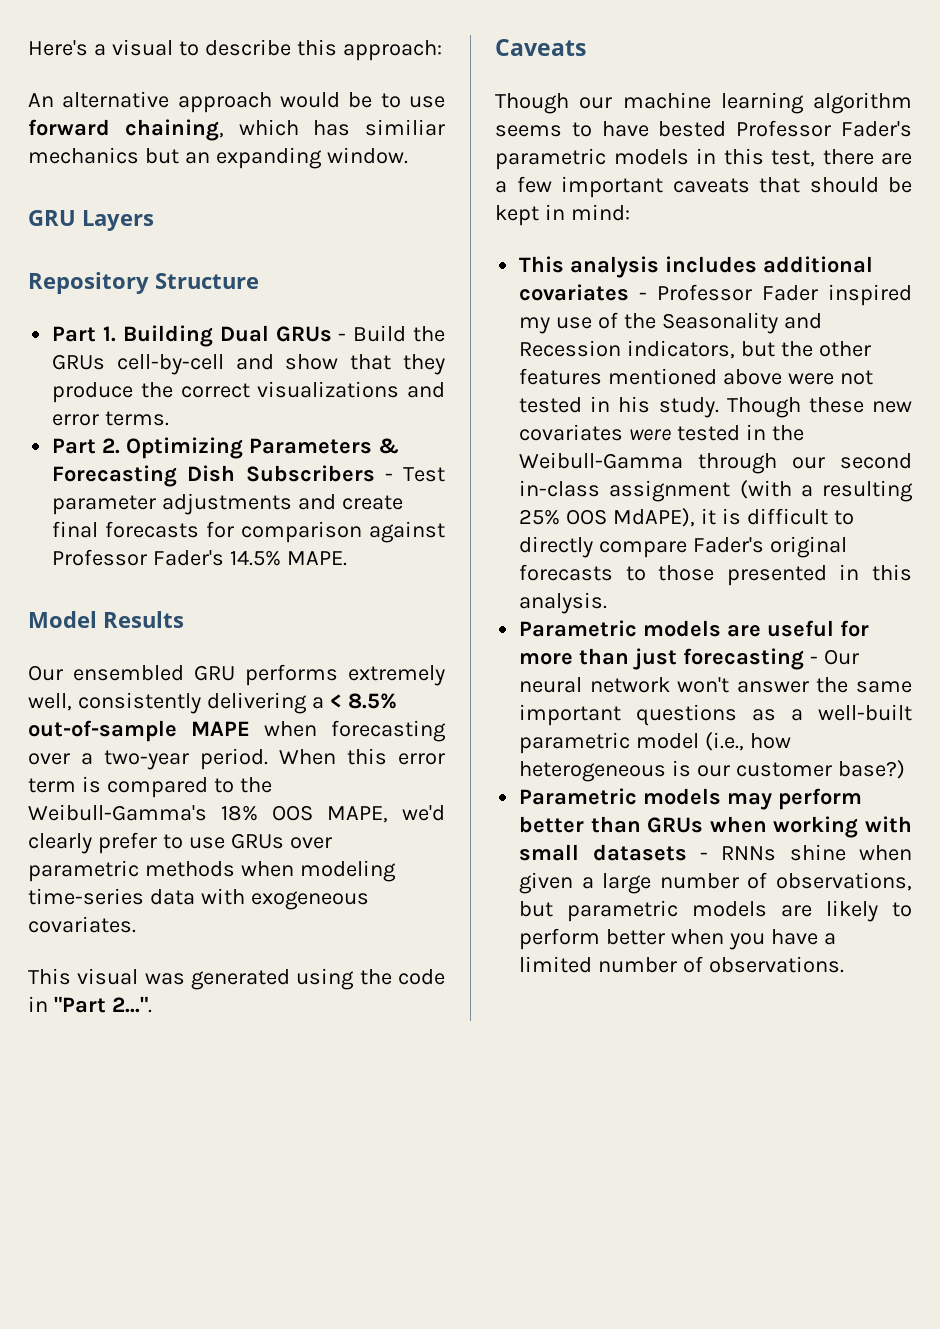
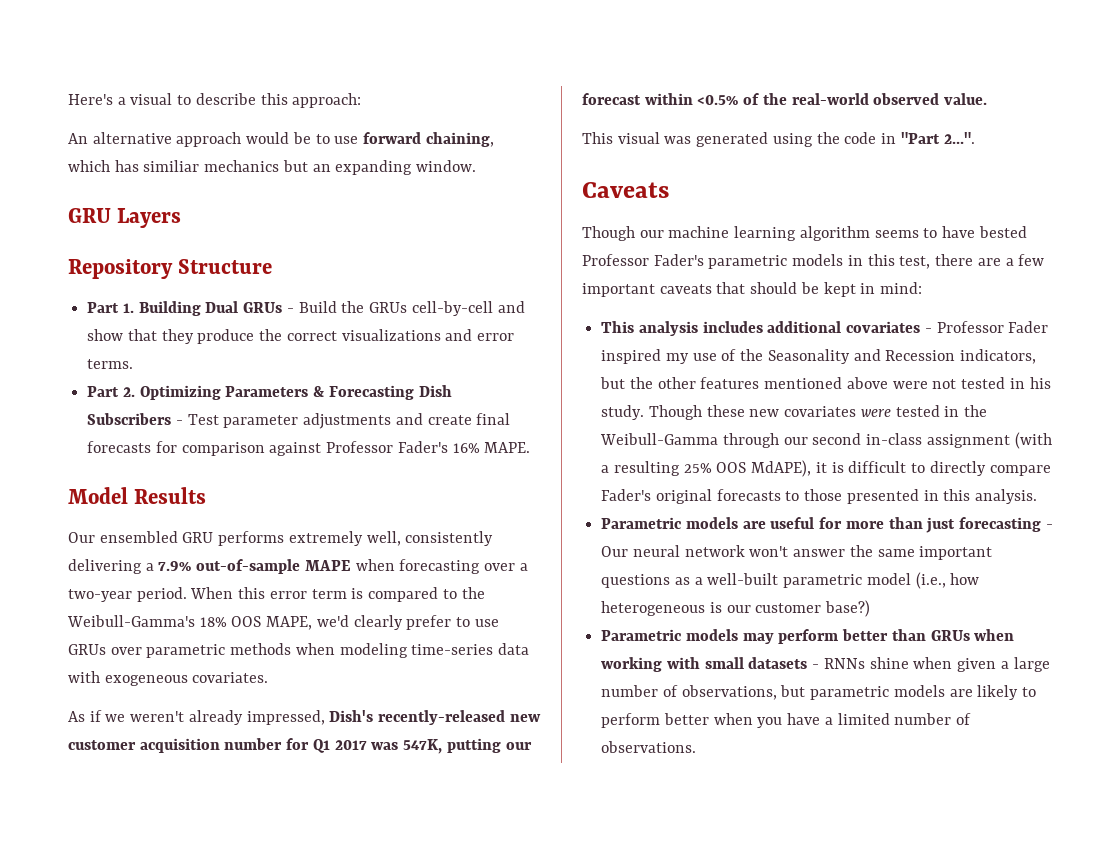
- Part 2. Optimizing Parameters & Forecasting Dish Subscribers - Test parameter adjustments and create final forecasts for comparison against Professor Fader's 14.5% MAPE.
+ Part 2. Optimizing Parameters & Forecasting Dish Subscribers - Test parameter adjustments and create final forecasts for comparison against Professor Fader's 16% MAPE.
- Our ensembled GRU performs extremely well, consistently delivering a < 8.5% out-of-sample MAPE when forecasting over a two-year period.
+ Our ensembled GRU performs extremely well, consistently delivering a 7.9% out-of-sample MAPE when forecasting over a two-year period.
+ As if we weren't already impressed, Dish's recently-released new customer acquisition number for Q1 2017 was 547K, putting our forecast within <0.5% of the real-world observed value.

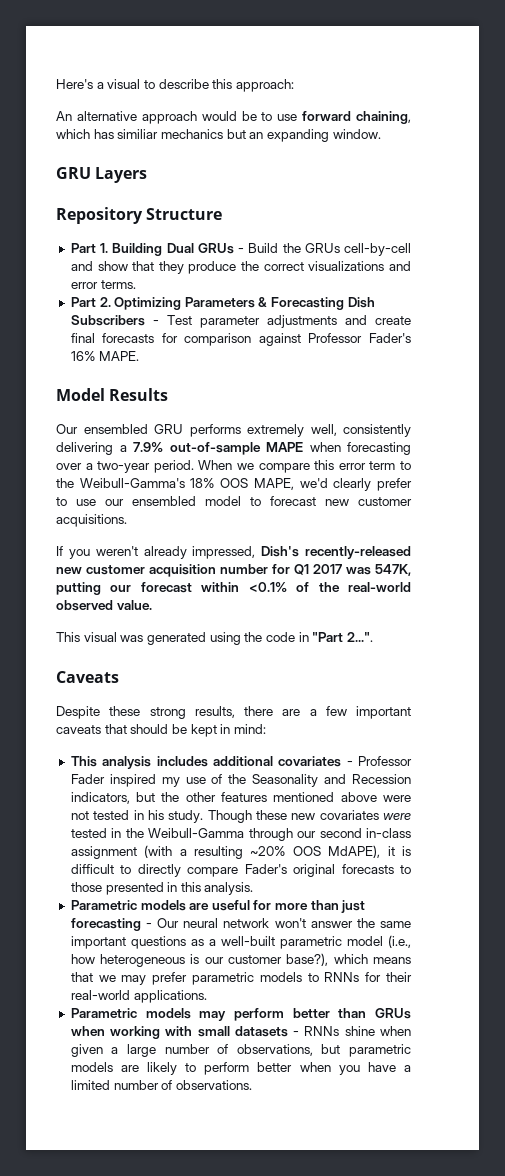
- When this error term is compared to the Weibull-Gamma's 18% OOS MAPE, we'd clearly prefer to use GRUs over parametric methods when modeling time-series data with exogeneous covariates.
- As if we weren't already impressed, Dish's recently-released new customer acquisition number for Q1 2017 was 547K, putting our forecast within <0.5% of the real-world observed value.
+ When we compare this error term to the Weibull-Gamma's 18% OOS MAPE, we'd clearly prefer to use our ensembled model to forecast new customer acquisitions.
+ If you weren't already impressed, Dish's recently-released new customer acquisition number for Q1 2017 was 547K, putting our forecast within <0.1% of the real-world observed value.
- Though our machine learning algorithm seems to have bested Professor Fader's parametric models in this test, there are a few important caveats that should be kept in mind:
+ Despite these strong results, there are a few important caveats that should be kept in mind:
- Though these new covariates were tested in the Weibull-Gamma through our second in-class assignment (with a resulting 25% OOS MdAPE), it is difficult to directly compare Fader's original forecasts to those presented in this analysis.
+ Though these new covariates were tested in the Weibull-Gamma through our second in-class assignment (with a resulting ~20% OOS MdAPE), it is difficult to directly compare Fader's original forecasts to those presented in this analysis.
- Parametric models are useful for more than just forecasting - Our neural network won't answer the same important questions as a well-built parametric model (i.e., how heterogeneous is our customer base?)
+ Parametric models are useful for more than just forecasting - Our neural network won't answer the same important questions as a well-built parametric model (i.e., how heterogeneous is our customer base?), which means that we may prefer parametric models to RNNs for their real-world applications.

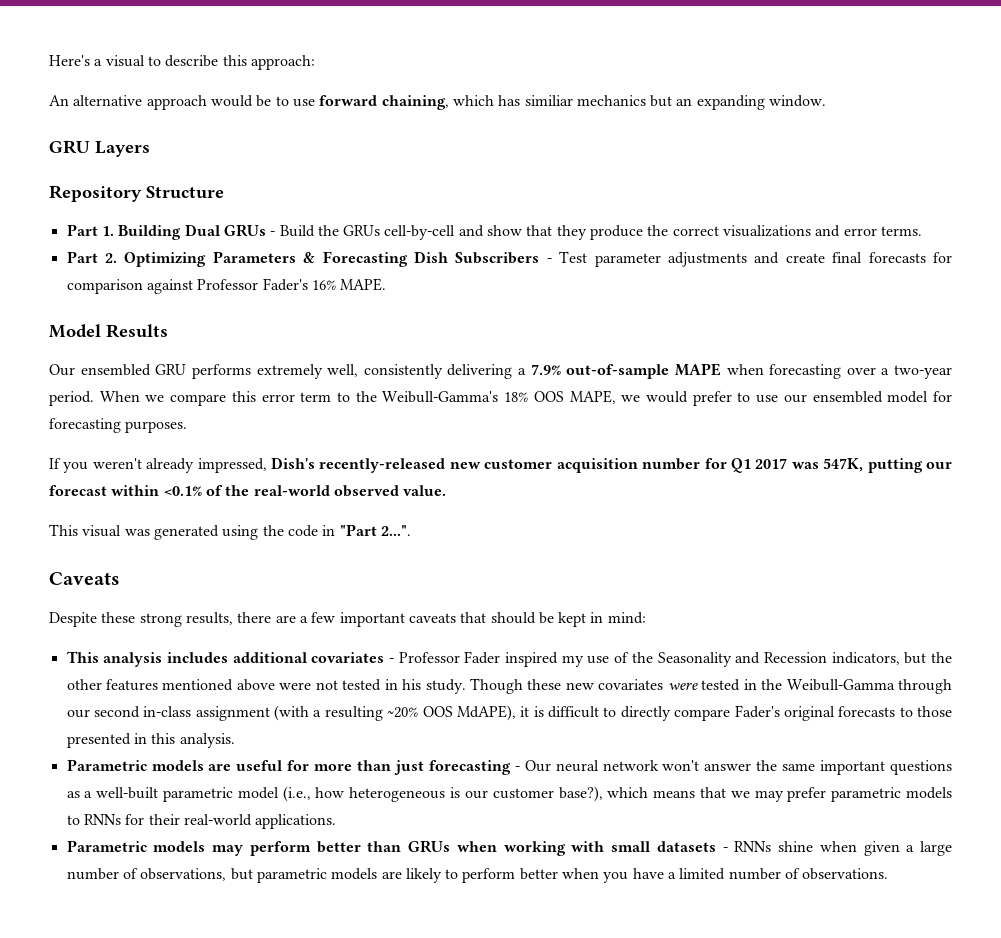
- When we compare this error term to the Weibull-Gamma's 18% OOS MAPE, we'd clearly prefer to use our ensembled model to forecast new customer acquisitions.
+ When we compare this error term to the Weibull-Gamma's 18% OOS MAPE, we would prefer to use our ensembled model for forecasting purposes.

